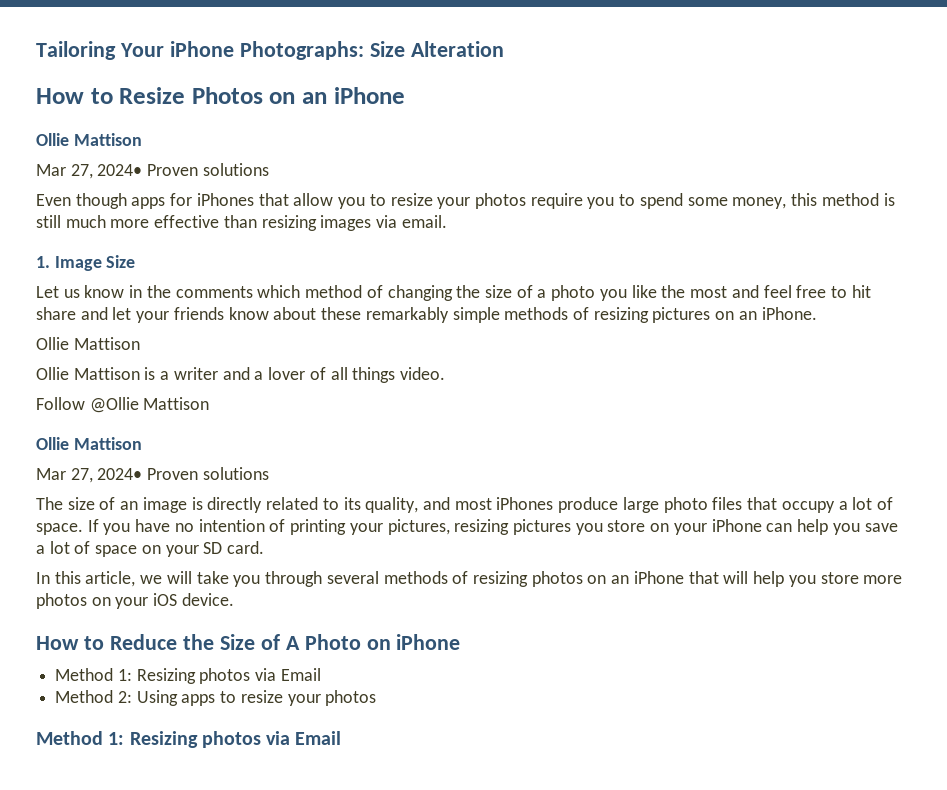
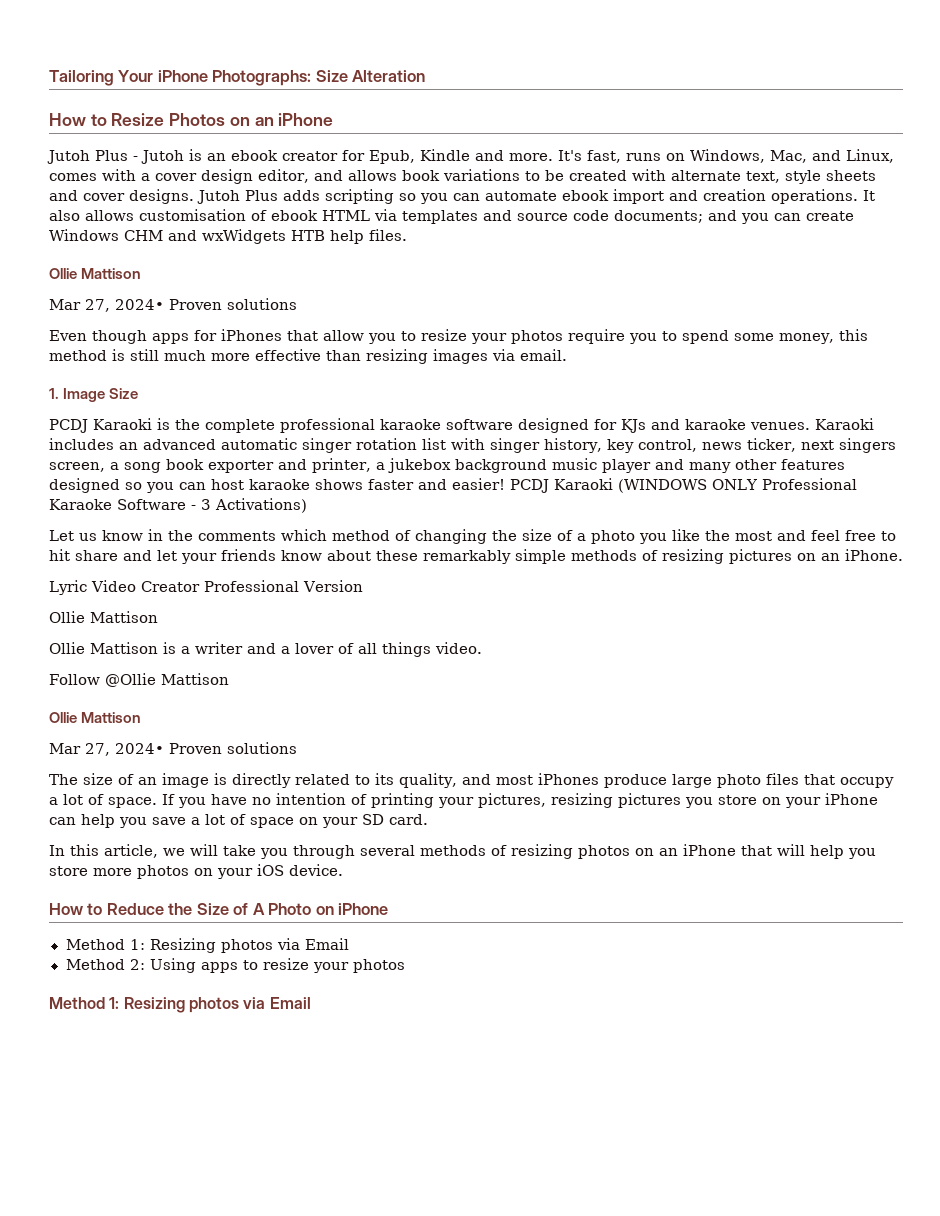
+ Jutoh Plus - Jutoh is an ebook creator for Epub, Kindle and more. It's fast, runs on Windows, Mac, and Linux, comes with a cover design editor, and allows book variations to be created with alternate text, style sheets and cover designs. Jutoh Plus adds scripting so you can automate ebook import and creation operations. It also allows customisation of ebook HTML via templates and source code documents; and you can create Windows CHM and wxWidgets HTB help files.
+ PCDJ Karaoki is the complete professional karaoke software designed for KJs and karaoke venues. Karaoki includes an advanced automatic singer rotation list with singer history, key control, news ticker, next singers screen, a song book exporter and printer, a jukebox background music player and many other features designed so you can host karaoke shows faster and easier! PCDJ Karaoki (WINDOWS ONLY Professional Karaoke Software - 3 Activations)
+ Lyric Video Creator Professional Version

